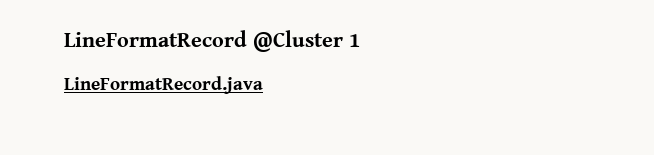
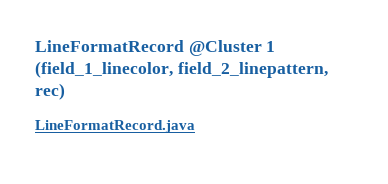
- LineFormatRecord @Cluster 1
+ LineFormatRecord @Cluster 1 (field_1_linecolor, field_2_linepattern, rec)

